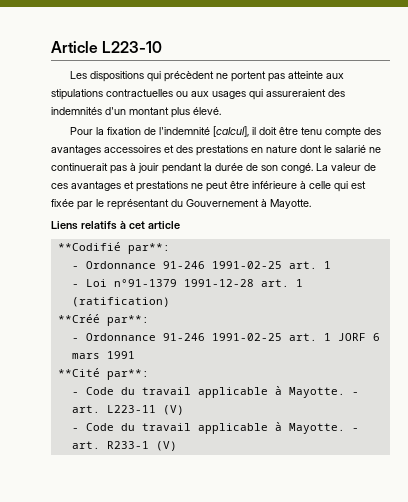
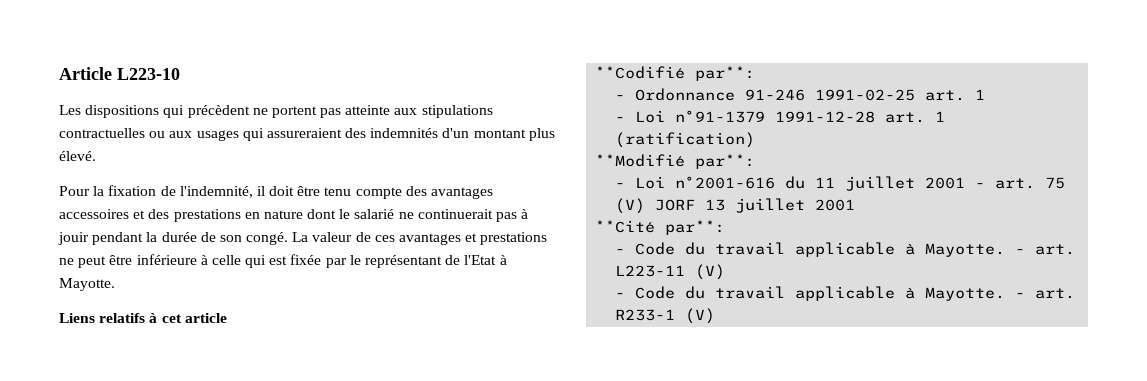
- Pour la fixation de l'indemnité [calcul], il doit être tenu compte des avantages accessoires et des prestations en nature dont le salarié ne continuerait pas à jouir pendant la durée de son congé.
+ Pour la fixation de l'indemnité, il doit être tenu compte des avantages accessoires et des prestations en nature dont le salarié ne continuerait pas à jouir pendant la durée de son congé.
- La valeur de ces avantages et prestations ne peut être inférieure à celle qui est fixée par le représentant du Gouvernement à Mayotte.
+ La valeur de ces avantages et prestations ne peut être inférieure à celle qui est fixée par le représentant de l'Etat à Mayotte.
- **Créé par**:
- - Ordonnance 91-246 1991-02-25 art. 1 JORF 6 mars 1991
+ **Modifié par**:
+ - Loi n°2001-616 du 11 juillet 2001 - art. 75 (V) JORF 13 juillet 2001

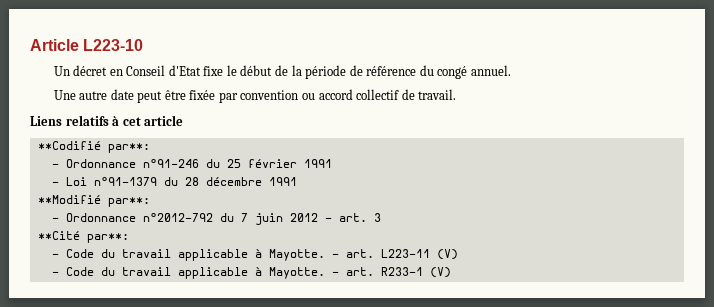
- Les dispositions qui précèdent ne portent pas atteinte aux stipulations contractuelles ou aux usages qui assureraient des indemnités d'un montant plus élevé.
- Pour la fixation de l'indemnité, il doit être tenu compte des avantages accessoires et des prestations en nature dont le salarié ne continuerait pas à jouir pendant la durée de son congé. La valeur de ces avantages et prestations ne peut être inférieure à celle qui est fixée par le représentant de l'Etat à Mayotte.
+ Un décret en Conseil d'Etat fixe le début de la période de référence du congé annuel.
+ Une autre date peut être fixée par convention ou accord collectif de travail.
- - Ordonnance 91-246 1991-02-25 art. 1
+ - Ordonnance n°91-246 du 25 février 1991
- - Loi n°91-1379 1991-12-28 art. 1 (ratification)
+ - Loi n°91-1379 du 28 décembre 1991
- - Loi n°2001-616 du 11 juillet 2001 - art. 75 (V) JORF 13 juillet 2001
+ - Ordonnance n°2012-792 du 7 juin 2012 - art. 3

